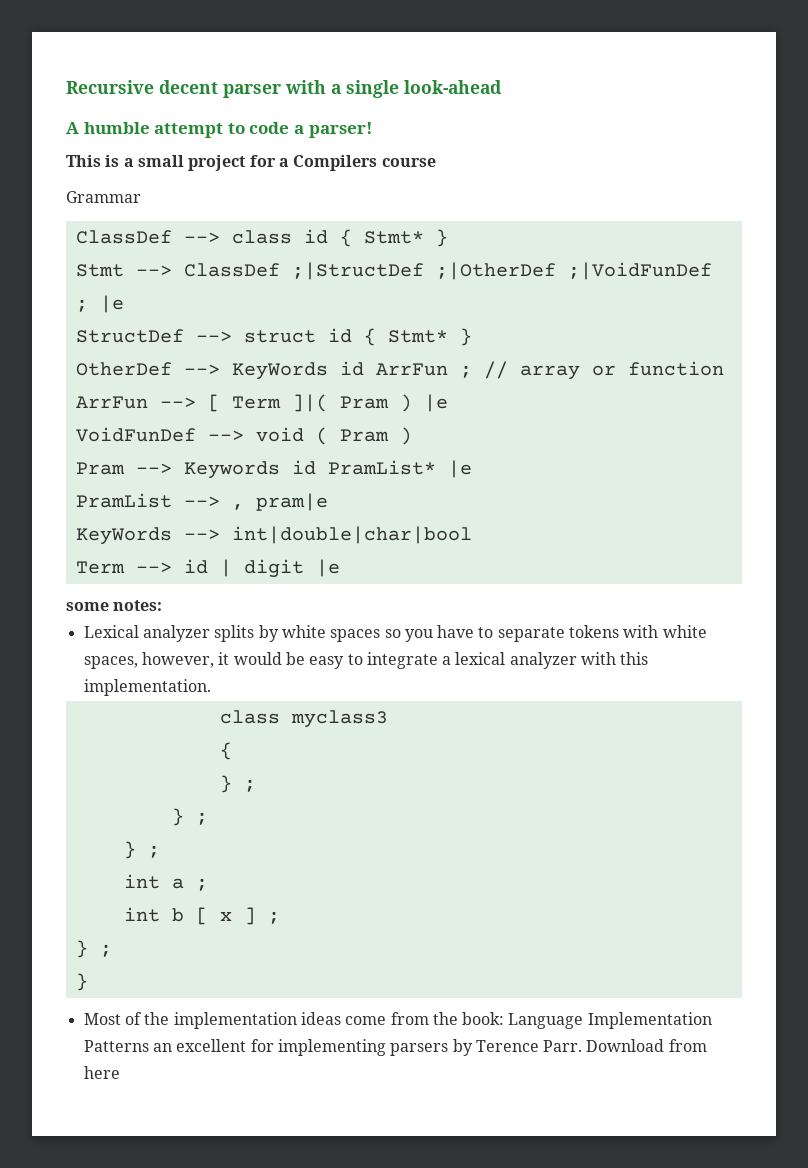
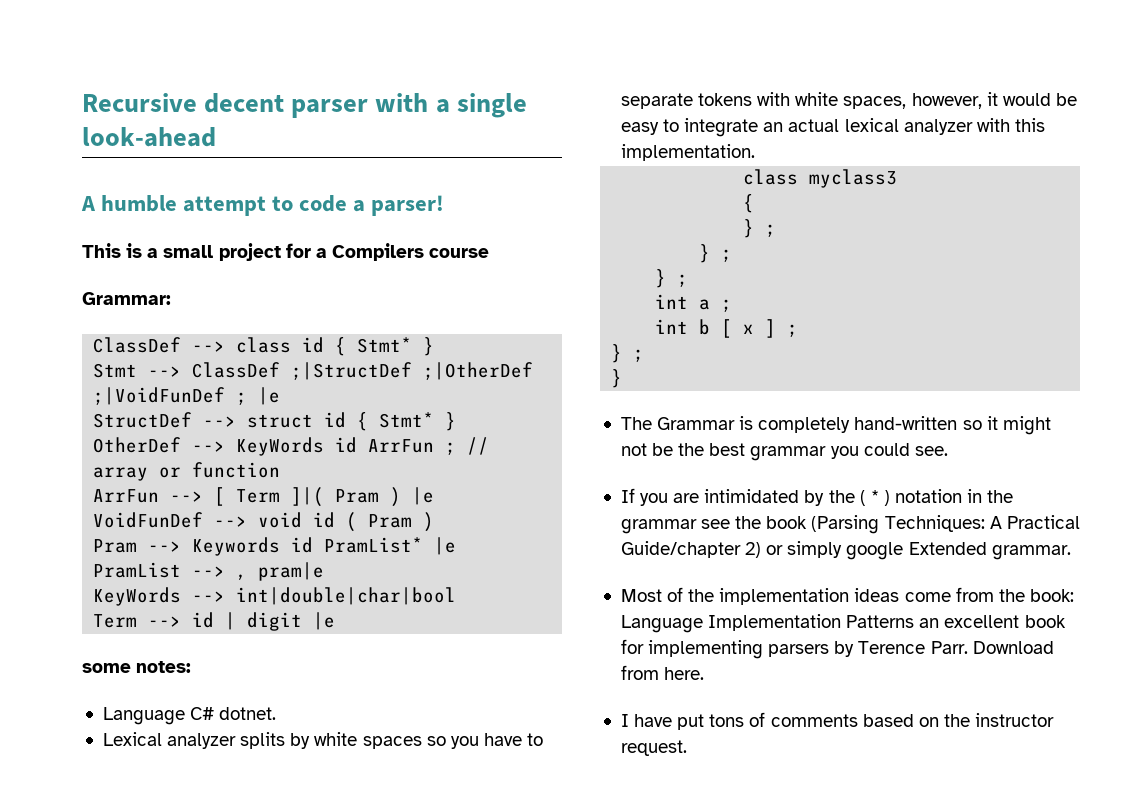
- Grammar
+ Grammar:
- VoidFunDef --> void ( Pram )
+ VoidFunDef --> void id ( Pram )
+ Language C# dotnet.
- Lexical analyzer splits by white spaces so you have to separate tokens with white spaces, however, it would be easy to integrate a lexical analyzer with this implementation.
+ Lexical analyzer splits by white spaces so you have to separate tokens with white spaces, however, it would be easy to integrate an actual lexical analyzer with this implementation.
+ The Grammar is completely hand-written so it might not be the best grammar you could see.
+ If you are intimidated by the ( * ) notation in the grammar see the book (Parsing Techniques: A Practical Guide/chapter 2) or simply google Extended grammar.
- Most of the implementation ideas come from the book: Language Implementation Patterns an excellent for implementing parsers by Terence Parr.
+ Most of the implementation ideas come from the book: Language Implementation Patterns an excellent book for implementing parsers by Terence Parr.
- Download from here
+ Download from here.
+ I have put tons of comments based on the instructor request.

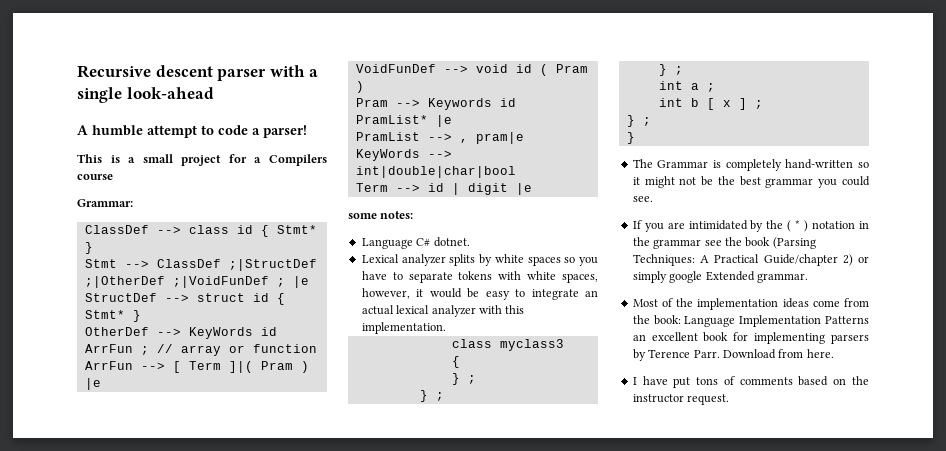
- Recursive decent parser with a single look-ahead
+ Recursive descent parser with a single look-ahead

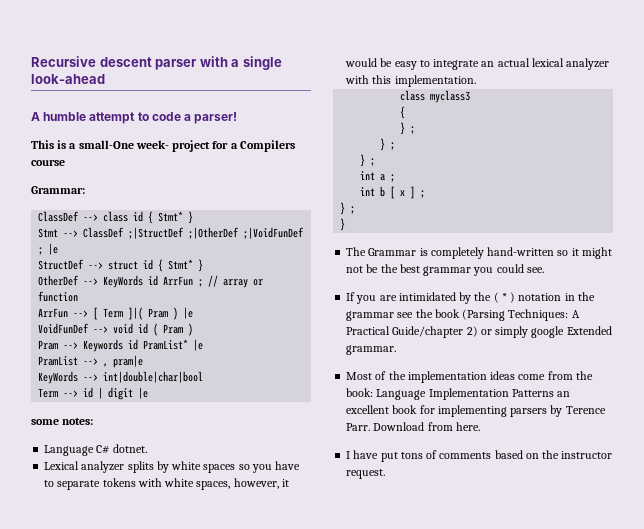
- This is a small project for a Compilers course
+ This is a small-One week- project for a Compilers course

